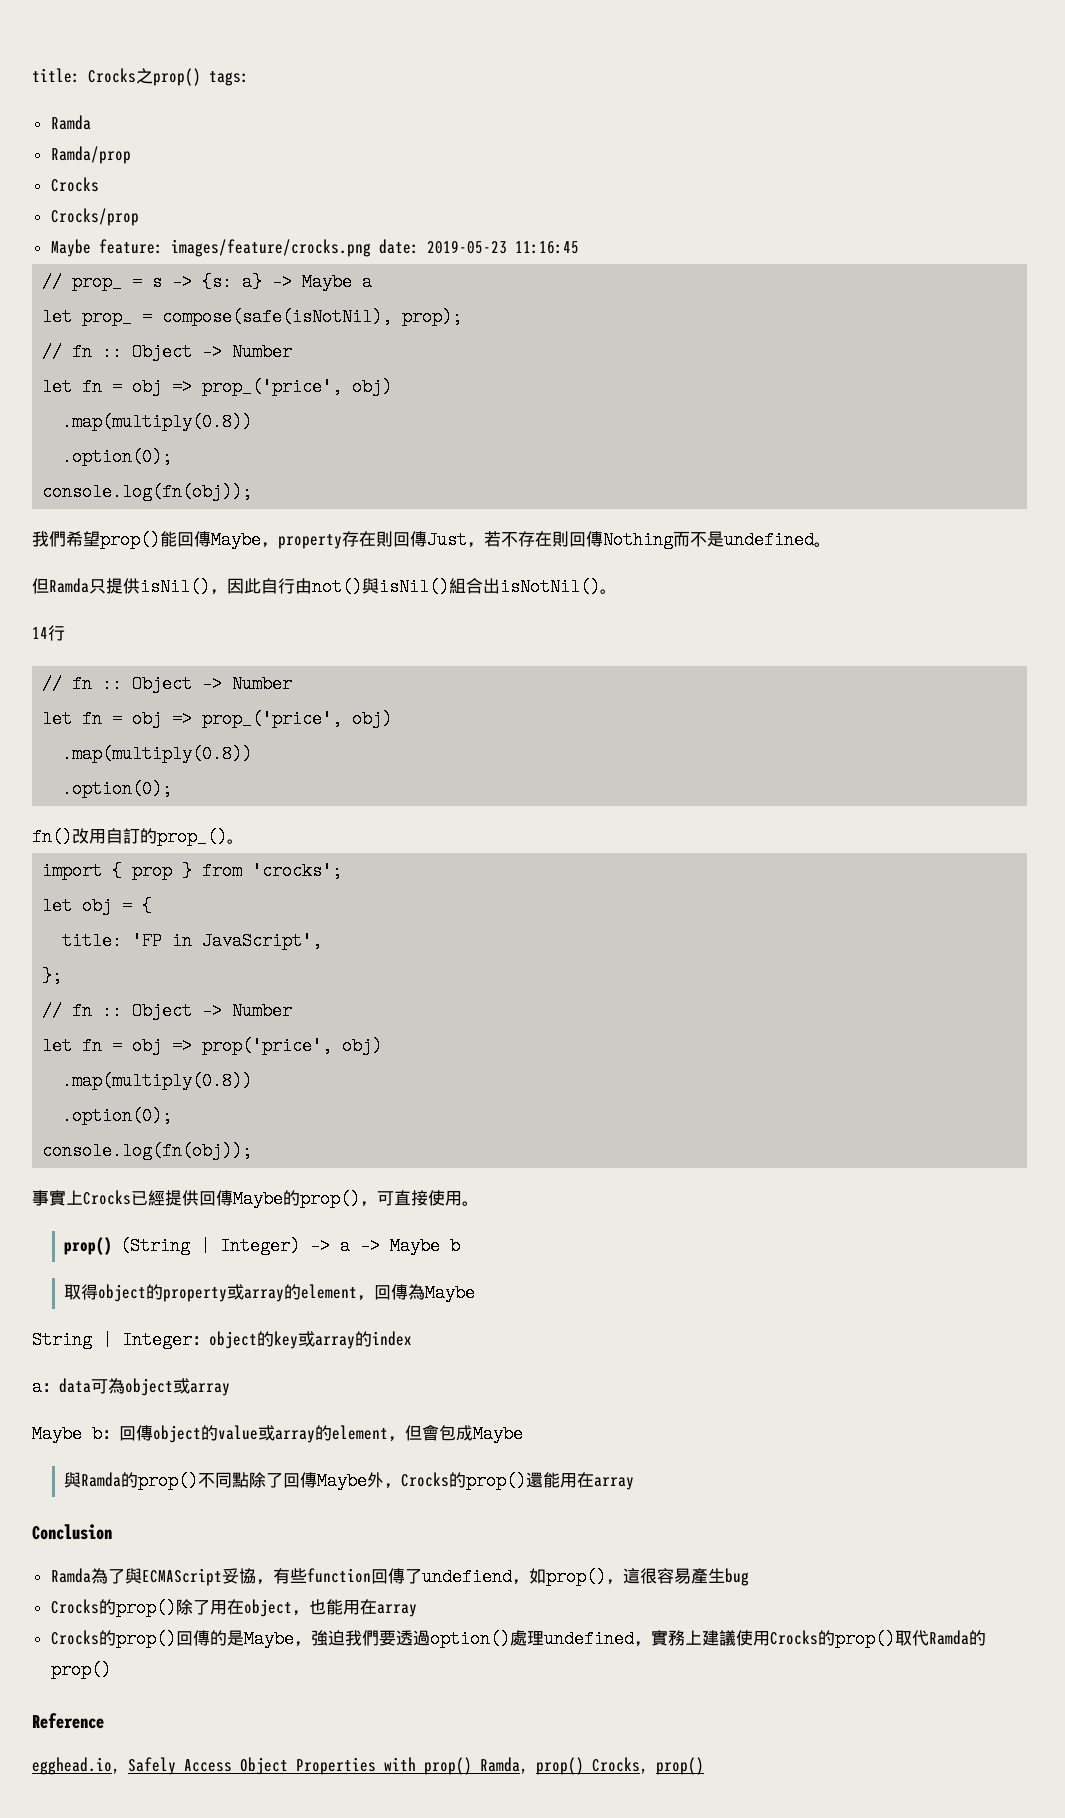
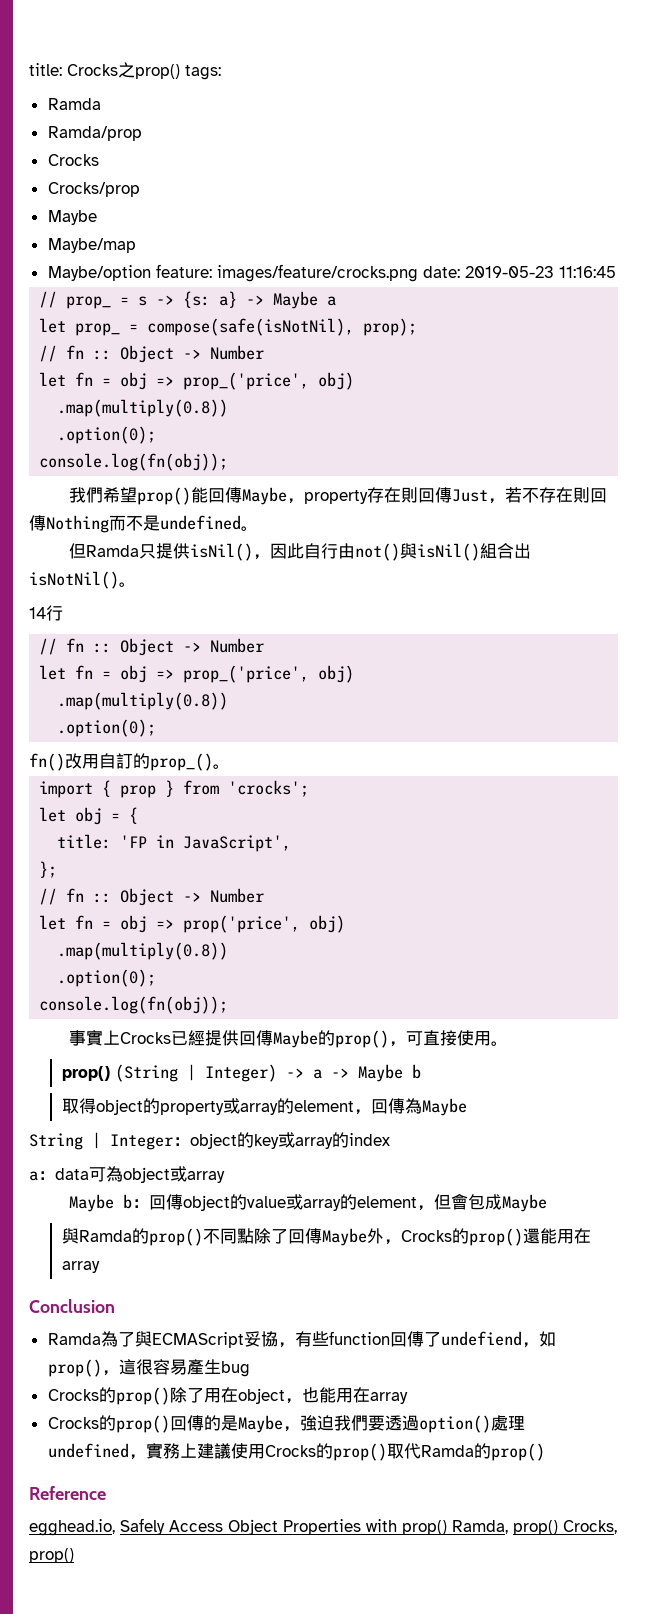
  Crocks/prop
- Maybe feature: images/feature/crocks.png date: 2019-05-23 11:16:45
+ Maybe
+ Maybe/map
+ Maybe/option feature: images/feature/crocks.png date: 2019-05-23 11:16:45

